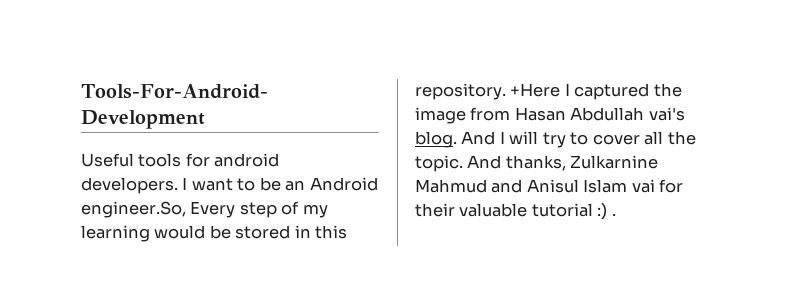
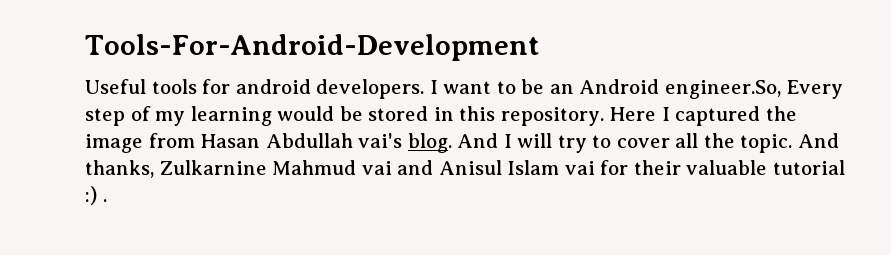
- +Here I captured the image from Hasan Abdullah vai's blog.
+ Here I captured the image from Hasan Abdullah vai's blog.
- And thanks, Zulkarnine Mahmud and Anisul Islam vai for their valuable tutorial :) .
+ And thanks, Zulkarnine Mahmud vai and Anisul Islam vai for their valuable tutorial :) .

